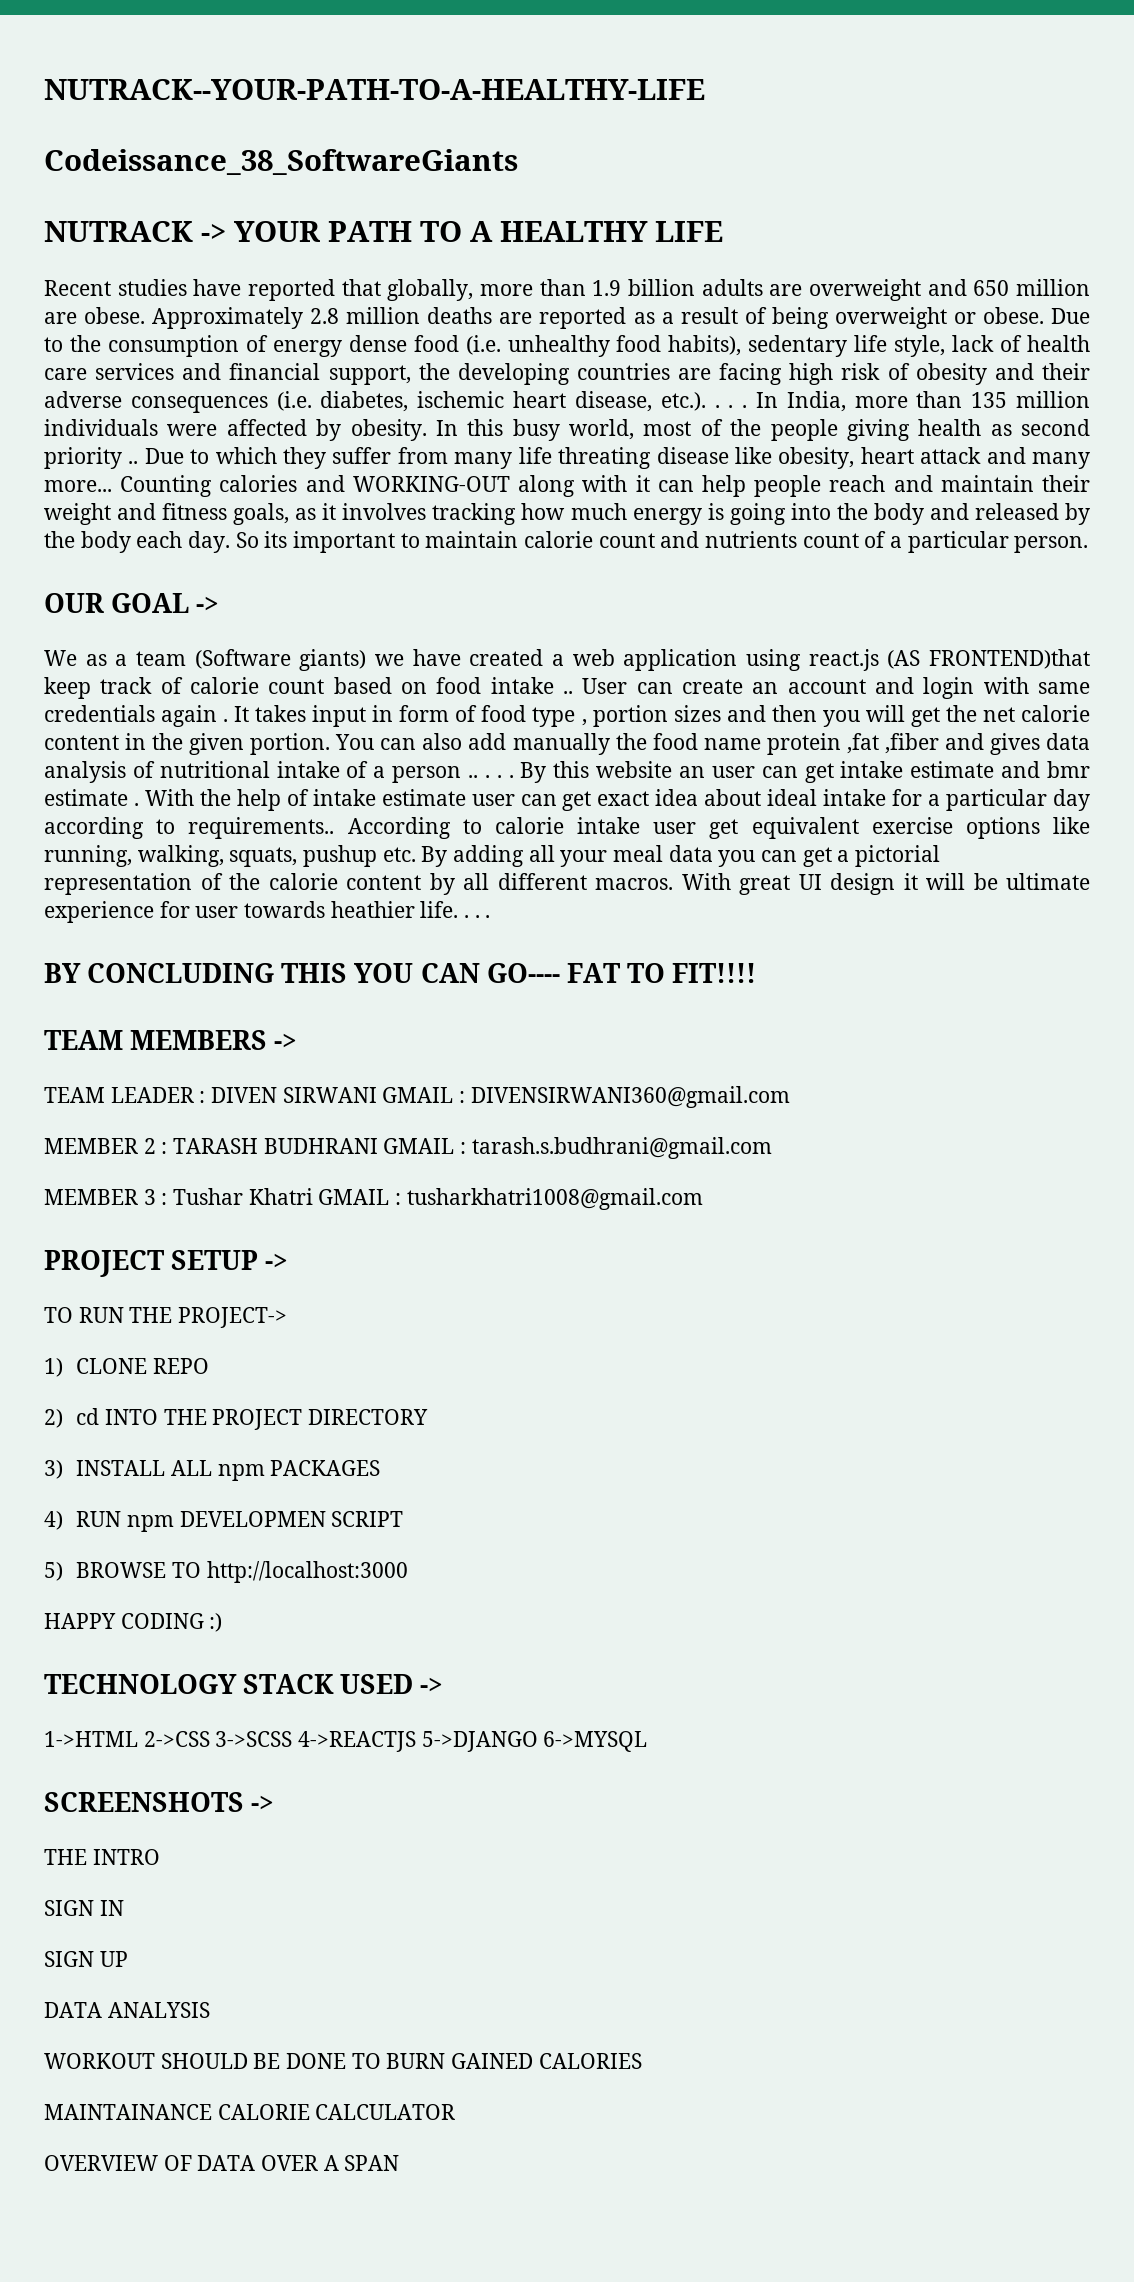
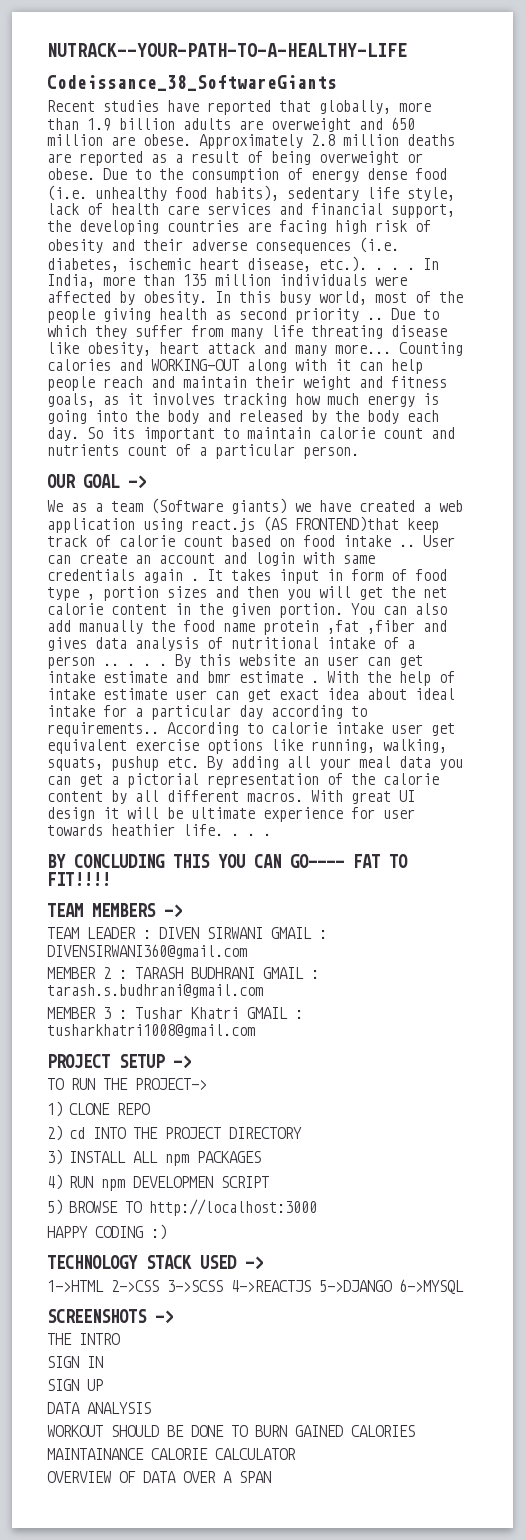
- NUTRACK -> YOUR PATH TO A HEALTHY LIFE

